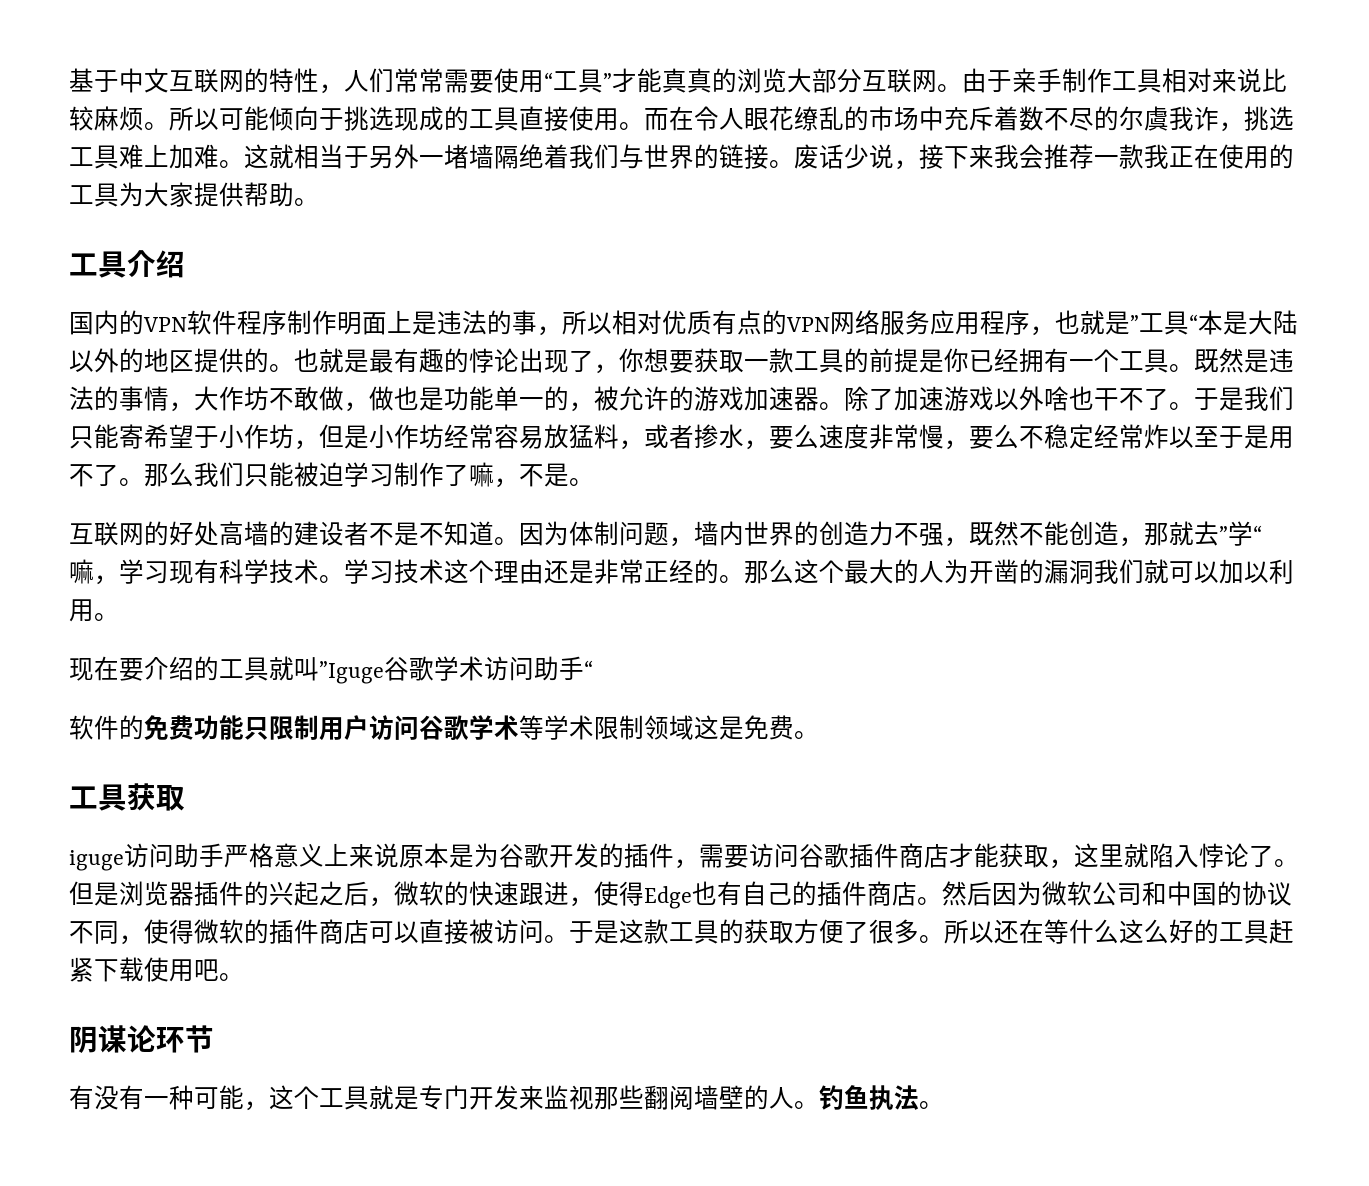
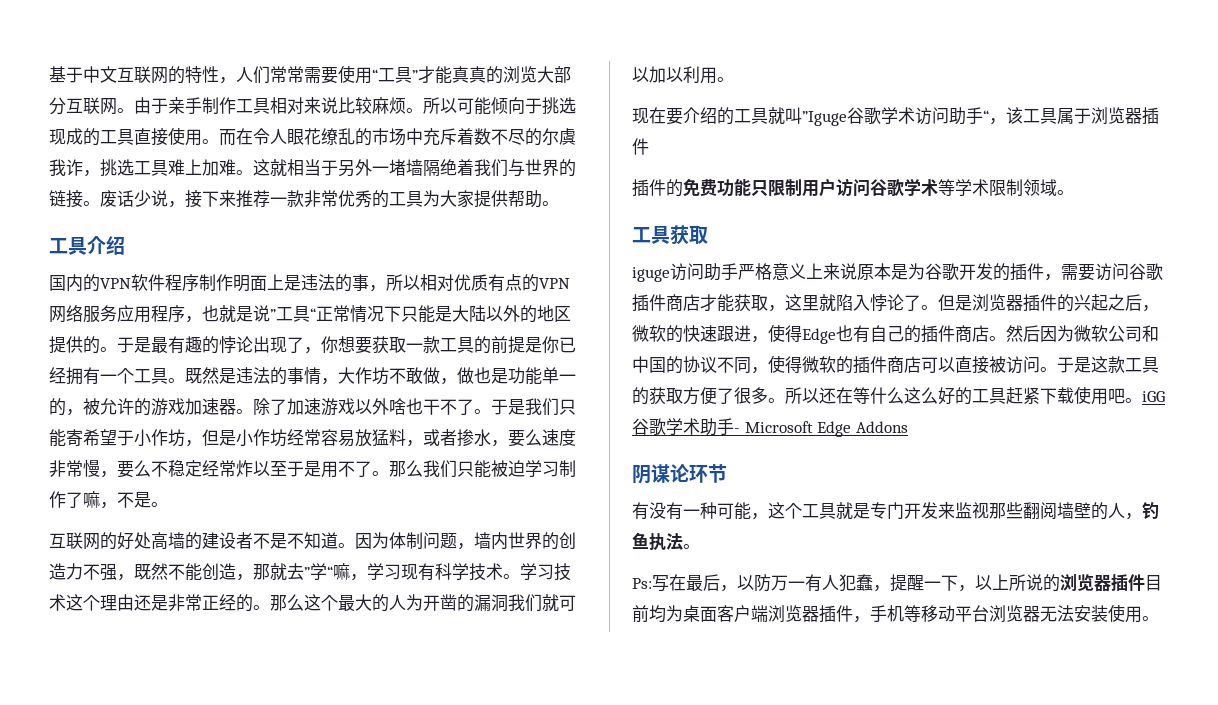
- 废话少说，接下来我会推荐一款我正在使用的工具为大家提供帮助。
+ 废话少说，接下来推荐一款非常优秀的工具为大家提供帮助。
- 国内的VPN软件程序制作明面上是违法的事，所以相对优质有点的VPN网络服务应用程序，也就是”工具“本是大陆以外的地区提供的。
+ 国内的VPN软件程序制作明面上是违法的事，所以相对优质有点的VPN网络服务应用程序，也就是说”工具“正常情况下只能是大陆以外的地区提供的。
- 也就是最有趣的悖论出现了，你想要获取一款工具的前提是你已经拥有一个工具。
+ 于是最有趣的悖论出现了，你想要获取一款工具的前提是你已经拥有一个工具。
- 现在要介绍的工具就叫”Iguge谷歌学术访问助手“
- 软件的免费功能只限制用户访问谷歌学术等学术限制领域这是免费。
+ 现在要介绍的工具就叫”Iguge谷歌学术访问助手“，该工具属于浏览器插件
+ 插件的免费功能只限制用户访问谷歌学术等学术限制领域。
- 所以还在等什么这么好的工具赶紧下载使用吧。
+ 所以还在等什么这么好的工具赶紧下载使用吧。iGG谷歌学术助手- Microsoft Edge Addons
- 有没有一种可能，这个工具就是专门开发来监视那些翻阅墙壁的人。钓鱼执法。
+ 有没有一种可能，这个工具就是专门开发来监视那些翻阅墙壁的人，钓鱼执法。
+ Ps:写在最后，以防万一有人犯蠢，提醒一下，以上所说的浏览器插件目前均为桌面客户端浏览器插件，手机等移动平台浏览器无法安装使用。

